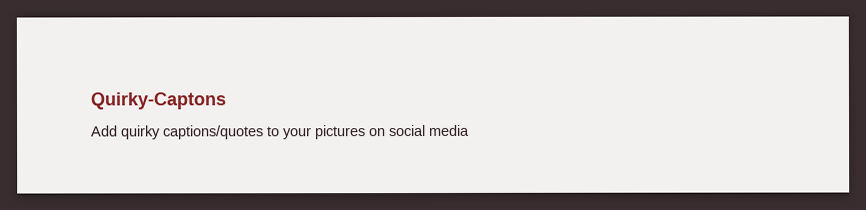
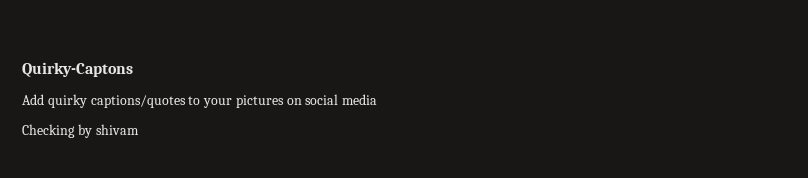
+ Checking by shivam

